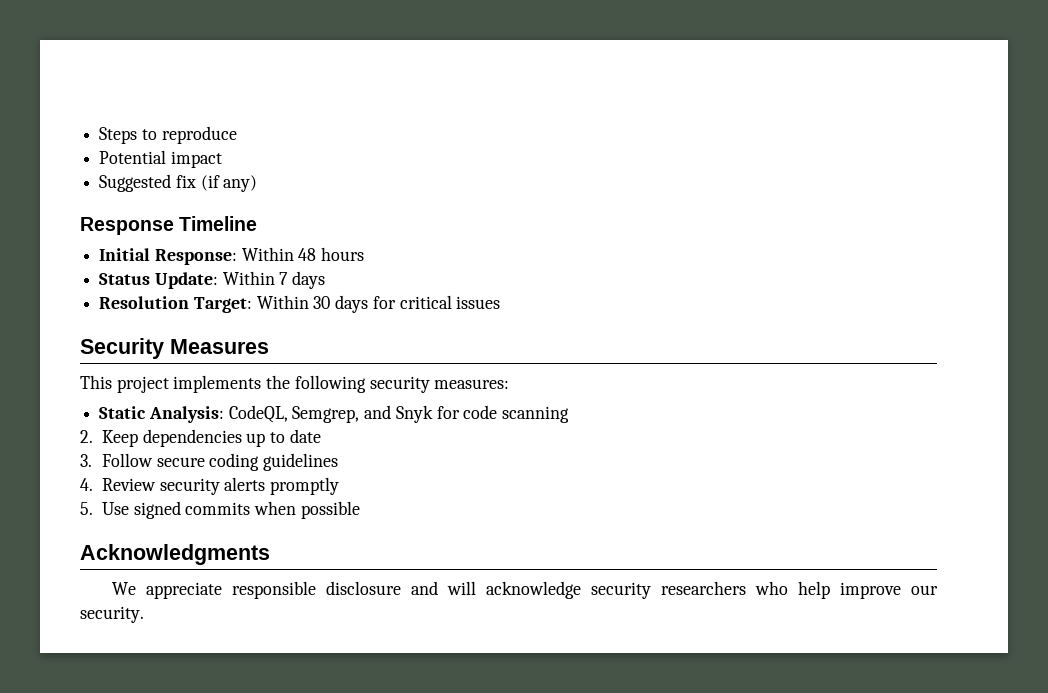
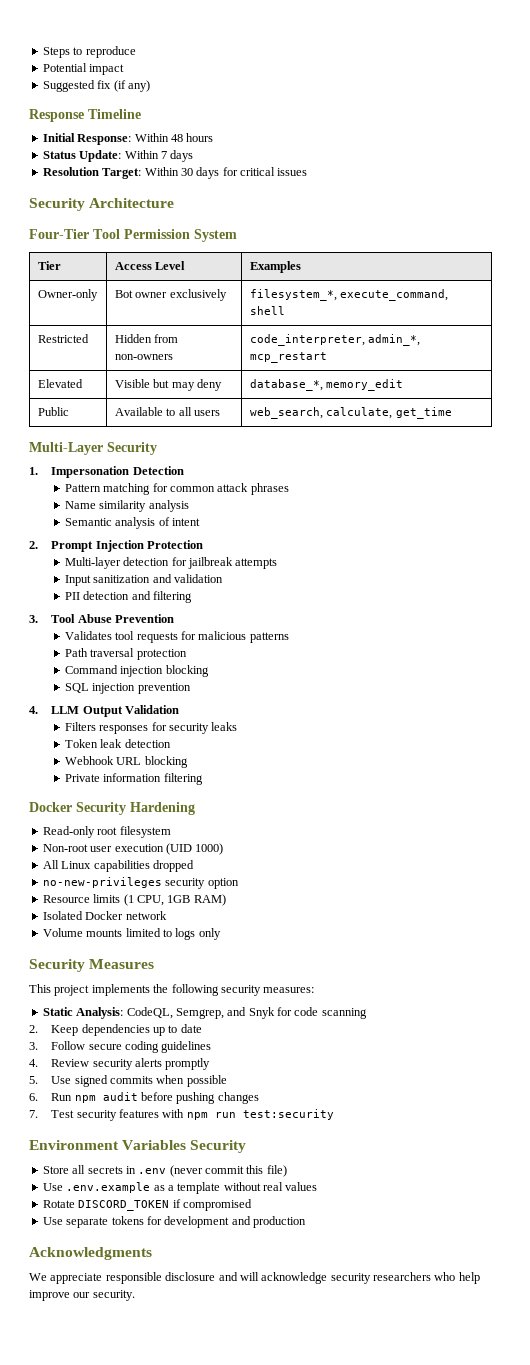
+ Security Architecture
+ Four-Tier Tool Permission System
+ Tier | Access Level | Examples
+ Owner-only | Bot owner exclusively | filesystem_*, execute_command, shell
+ Restricted | Hidden from non-owners | code_interpreter, admin_*, mcp_restart
+ Elevated | Visible but may deny | database_*, memory_edit
+ Public | Available to all users | web_search, calculate, get_time
+ Multi-Layer Security
+ 1. Impersonation Detection
+ Pattern matching for common attack phrases
+ Name similarity analysis
+ Semantic analysis of intent
+ 2. Prompt Injection Protection
+ Multi-layer detection for jailbreak attempts
+ Input sanitization and validation
+ PII detection and filtering
+ 3. Tool Abuse Prevention
+ Validates tool requests for malicious patterns
+ Path traversal protection
+ Command injection blocking
+ SQL injection prevention
+ 4. LLM Output Validation
+ Filters responses for security leaks
+ Token leak detection
+ Webhook URL blocking
+ Private information filtering
+ Docker Security Hardening
+ Read-only root filesystem
+ Non-root user execution (UID 1000)
+ All Linux capabilities dropped
+ no-new-privileges security option
+ Resource limits (1 CPU, 1GB RAM)
+ Isolated Docker network
+ Volume mounts limited to logs only
+ 6. Run npm audit before pushing changes
+ 7. Test security features with npm run test:security
+ Environment Variables Security
+ Store all secrets in .env (never commit this file)
+ Use .env.example as a template without real values
+ Rotate DISCORD_TOKEN if compromised
+ Use separate tokens for development and production

